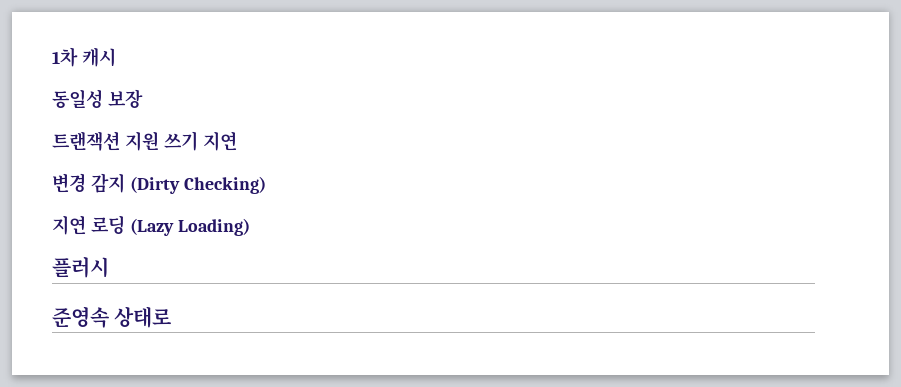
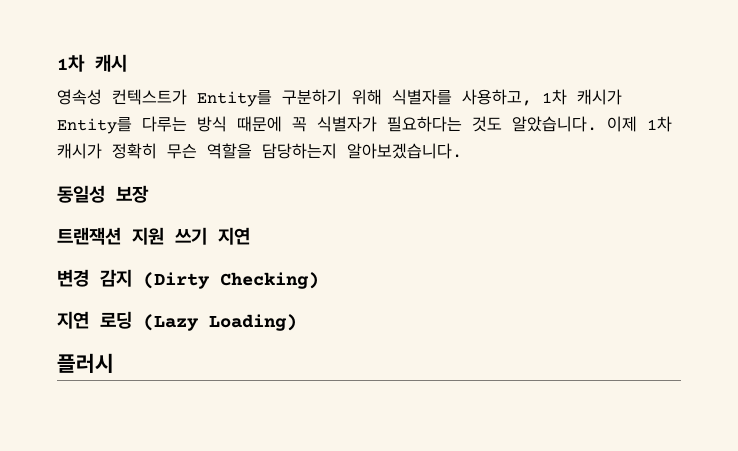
+ 영속성 컨텍스트가 Entity를 구분하기 위해 식별자를 사용하고, 1차 캐시가 Entity를 다루는 방식 때문에 꼭 식별자가 필요하다는 것도 알았습니다. 이제 1차 캐시가 정확히 무슨 역할을 담당하는지 알아보겠습니다.
- 준영속 상태로

